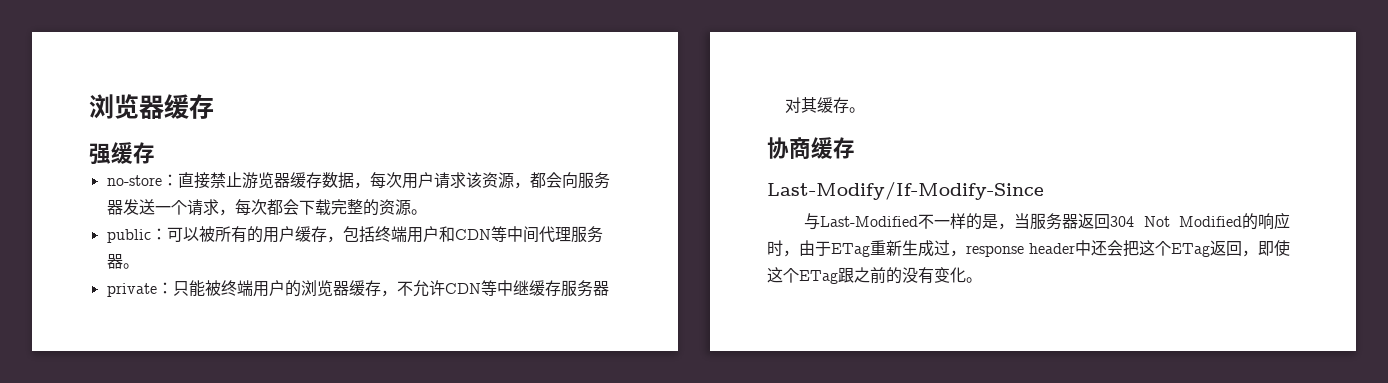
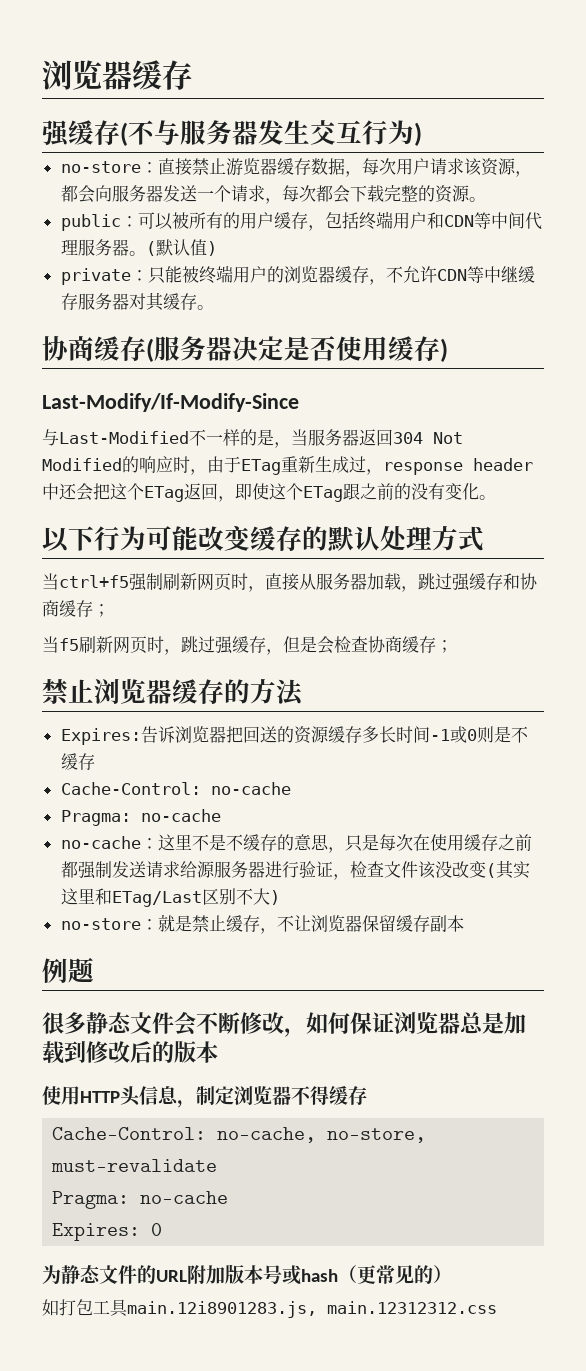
- 强缓存
+ 强缓存(不与服务器发生交互行为)
+ (默认值)
- 协商缓存
+ 协商缓存(服务器决定是否使用缓存)
+ 以下行为可能改变缓存的默认处理方式
+ 当ctrl+f5强制刷新网页时，直接从服务器加载，跳过强缓存和协商缓存；
+ 当f5刷新网页时，跳过强缓存，但是会检查协商缓存；
+ 禁止浏览器缓存的方法
+ Expires:告诉浏览器把回送的资源缓存多长时间-1或0则是不缓存
+ Cache-Control: no-cache
+ Pragma: no-cache
+ no-cache：这里不是不缓存的意思，只是每次在使用缓存之前都强制发送请求给源服务器进行验证，检查文件该没改变(其实这里和ETag/Last区别不大)
+ no-store：就是禁止缓存，不让浏览器保留缓存副本
+ 例题
+ 很多静态文件会不断修改，如何保证浏览器总是加载到修改后的版本
+ 使用HTTP头信息，制定浏览器不得缓存
+ Cache-Control: no-cache, no-store, must-revalidate
+ Pragma: no-cache
+ Expires: 0
+ 为静态文件的URL附加版本号或hash（更常见的）
+ 如打包工具main.12i8901283.js, main.12312312.css

